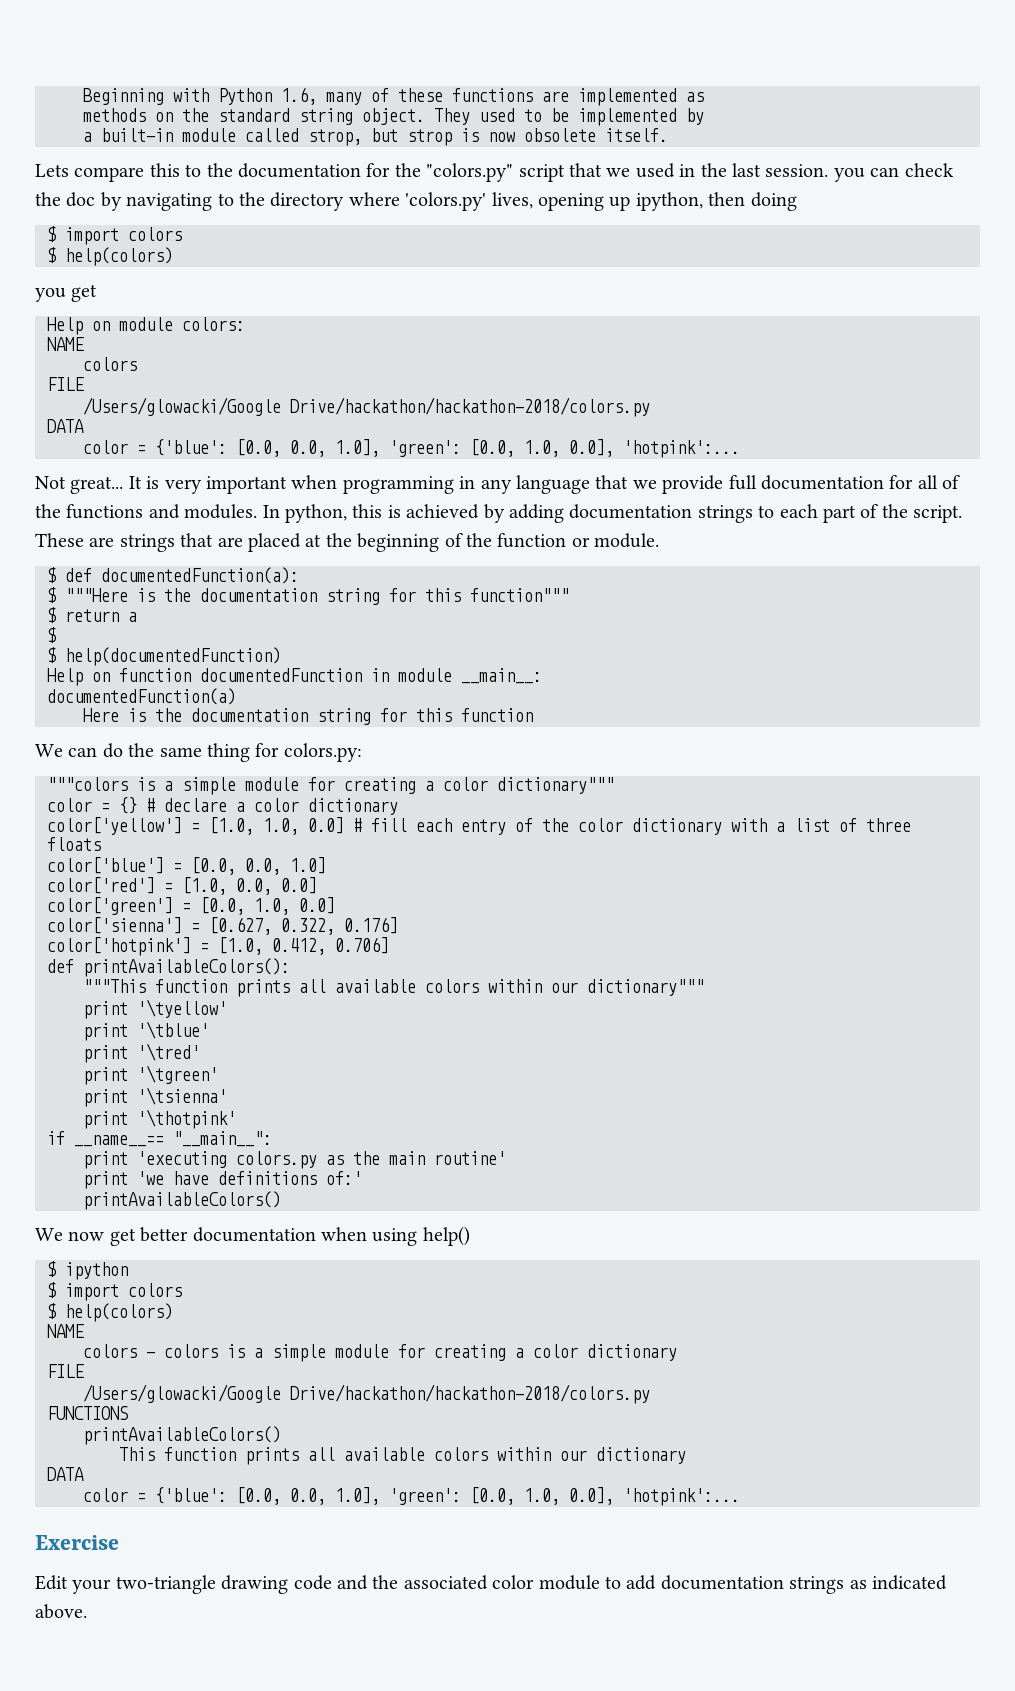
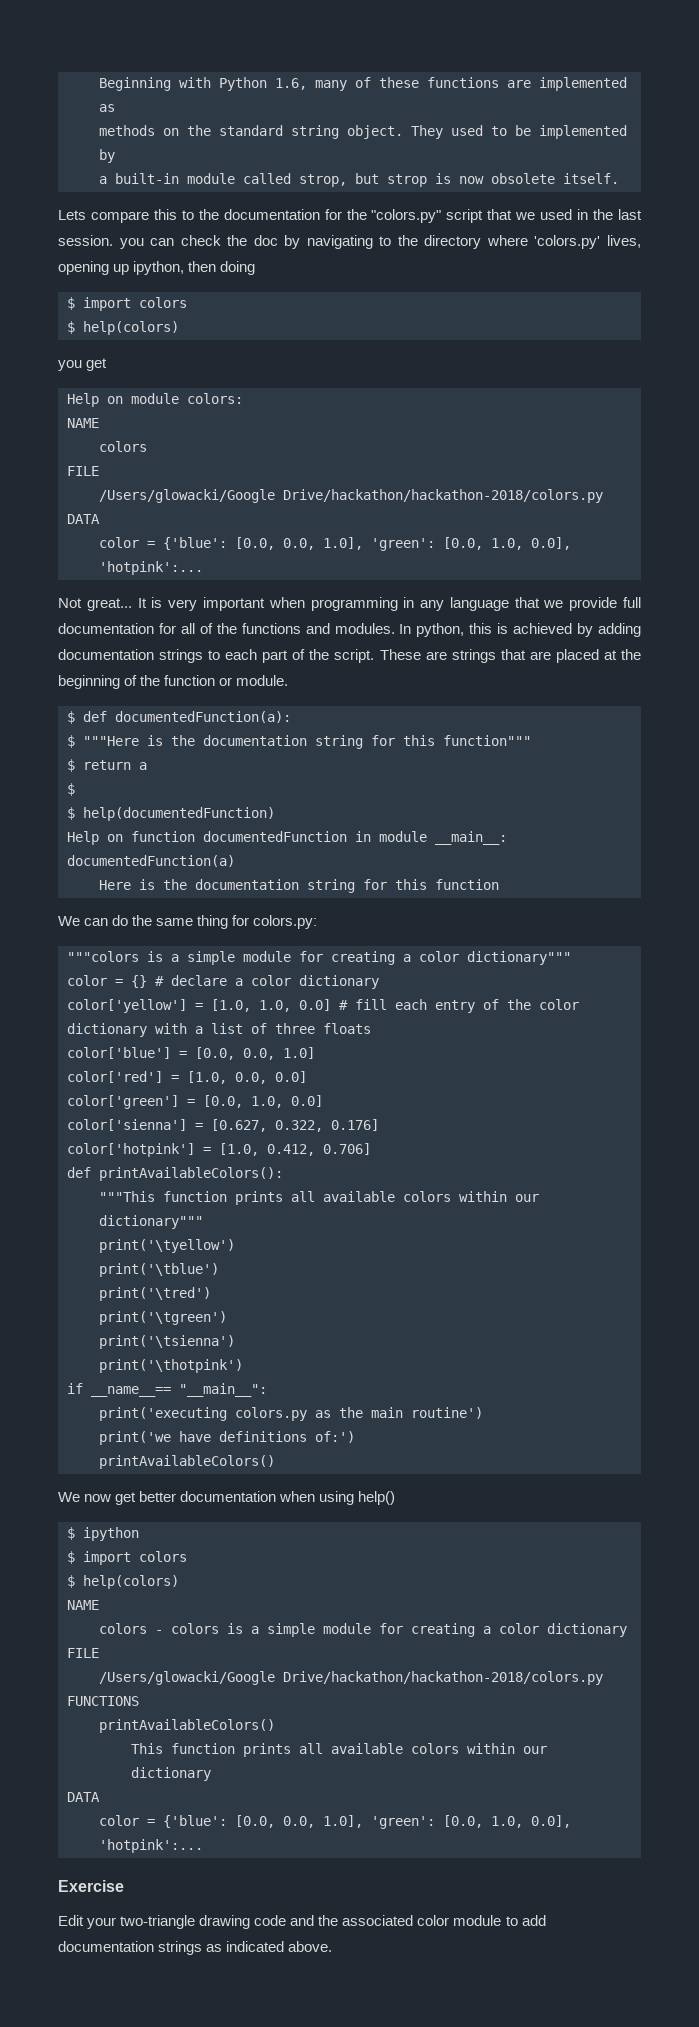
- print '\tyellow'
- print '\tblue'
- print '\tred'
- print '\tgreen'
- print '\tsienna'
- print '\thotpink'
+ print('\tyellow')
+ print('\tblue')
+ print('\tred')
+ print('\tgreen')
+ print('\tsienna')
+ print('\thotpink')
- print 'executing colors.py as the main routine'
- print 'we have definitions of:'
+ print('executing colors.py as the main routine')
+ print('we have definitions of:')

